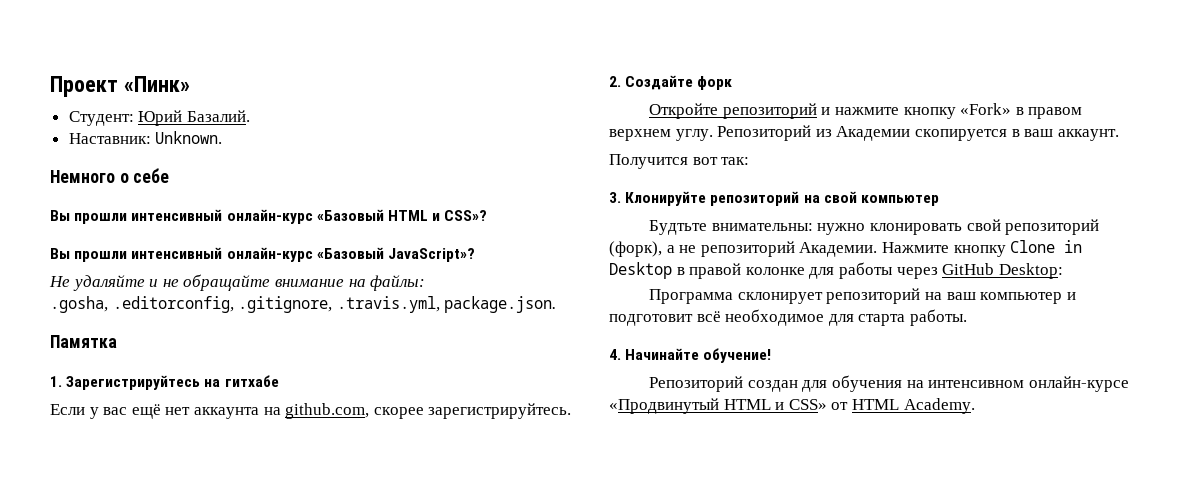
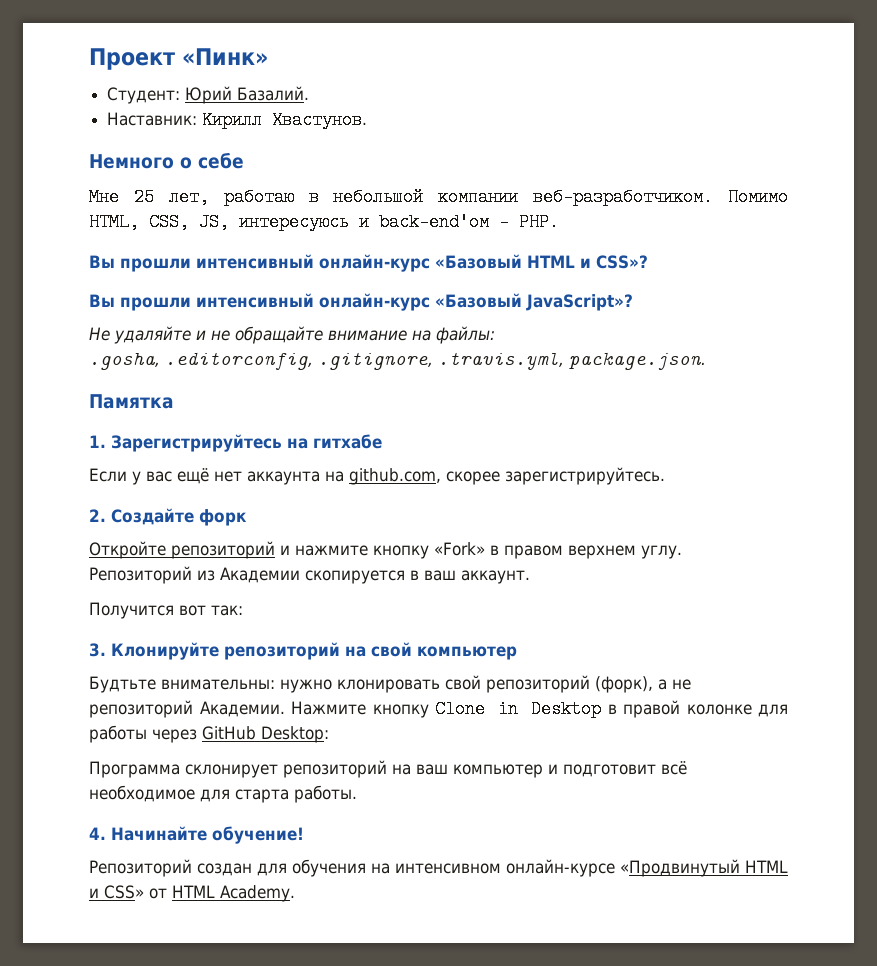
- Наставник: Unknown.
+ Наставник: Кирилл Хвастунов.
+ Мне 25 лет, работаю в небольшой компании веб-разработчиком. Помимо HTML, CSS, JS, интересуюсь и back-end'ом - PHP.

